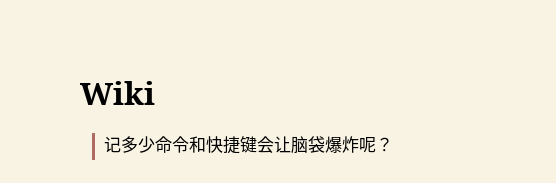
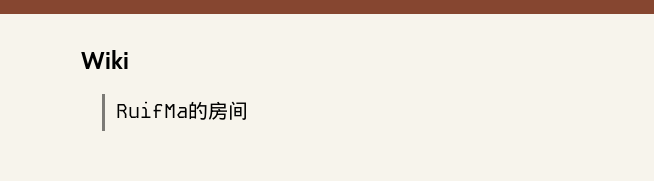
- 记多少命令和快捷键会让脑袋爆炸呢？
+ RuifMa的房间

